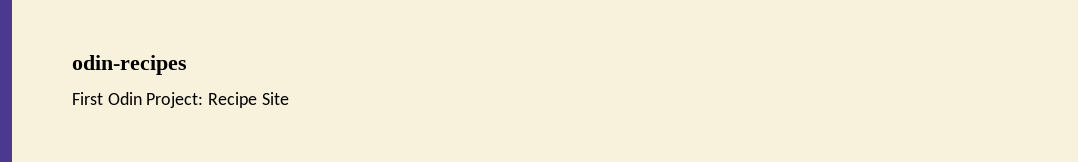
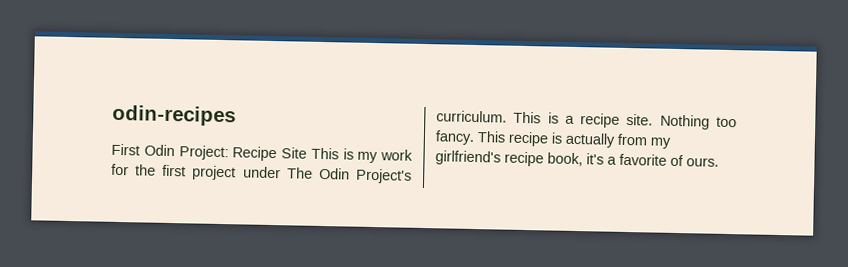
- First Odin Project: Recipe Site
+ First Odin Project: Recipe Site This is my work for the first project under The Odin Project's curriculum. This is a recipe site. Nothing too fancy. This recipe is actually from my girlfriend's recipe book, it's a favorite of ours.

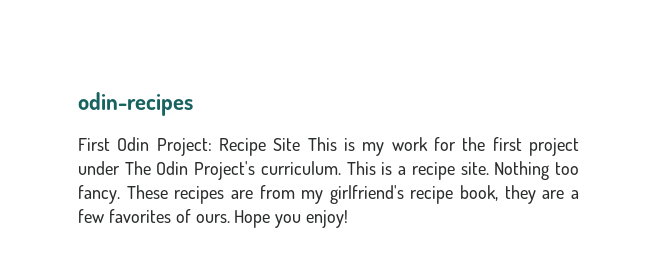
- This recipe is actually from my girlfriend's recipe book, it's a favorite of ours.
+ These recipes are from my girlfriend's recipe book, they are a few favorites of ours. Hope you enjoy!

